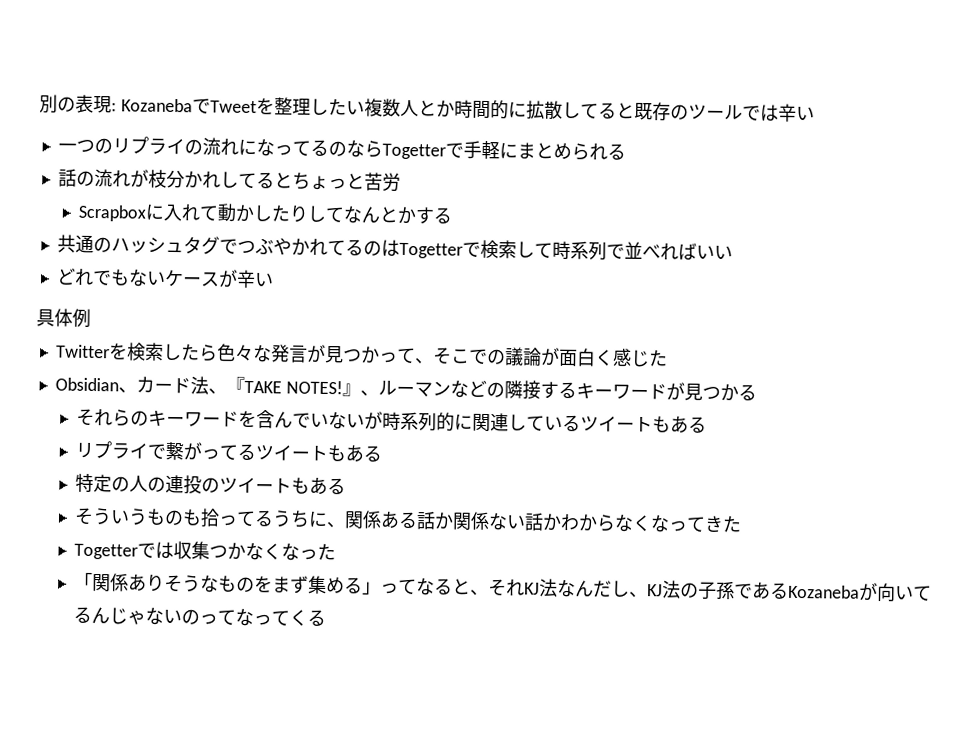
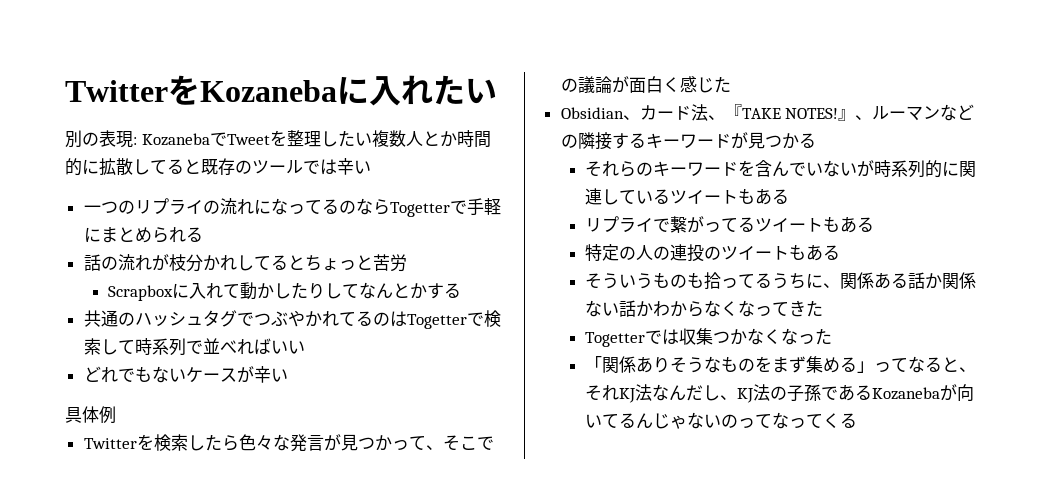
+ TwitterをKozanebaに入れたい

